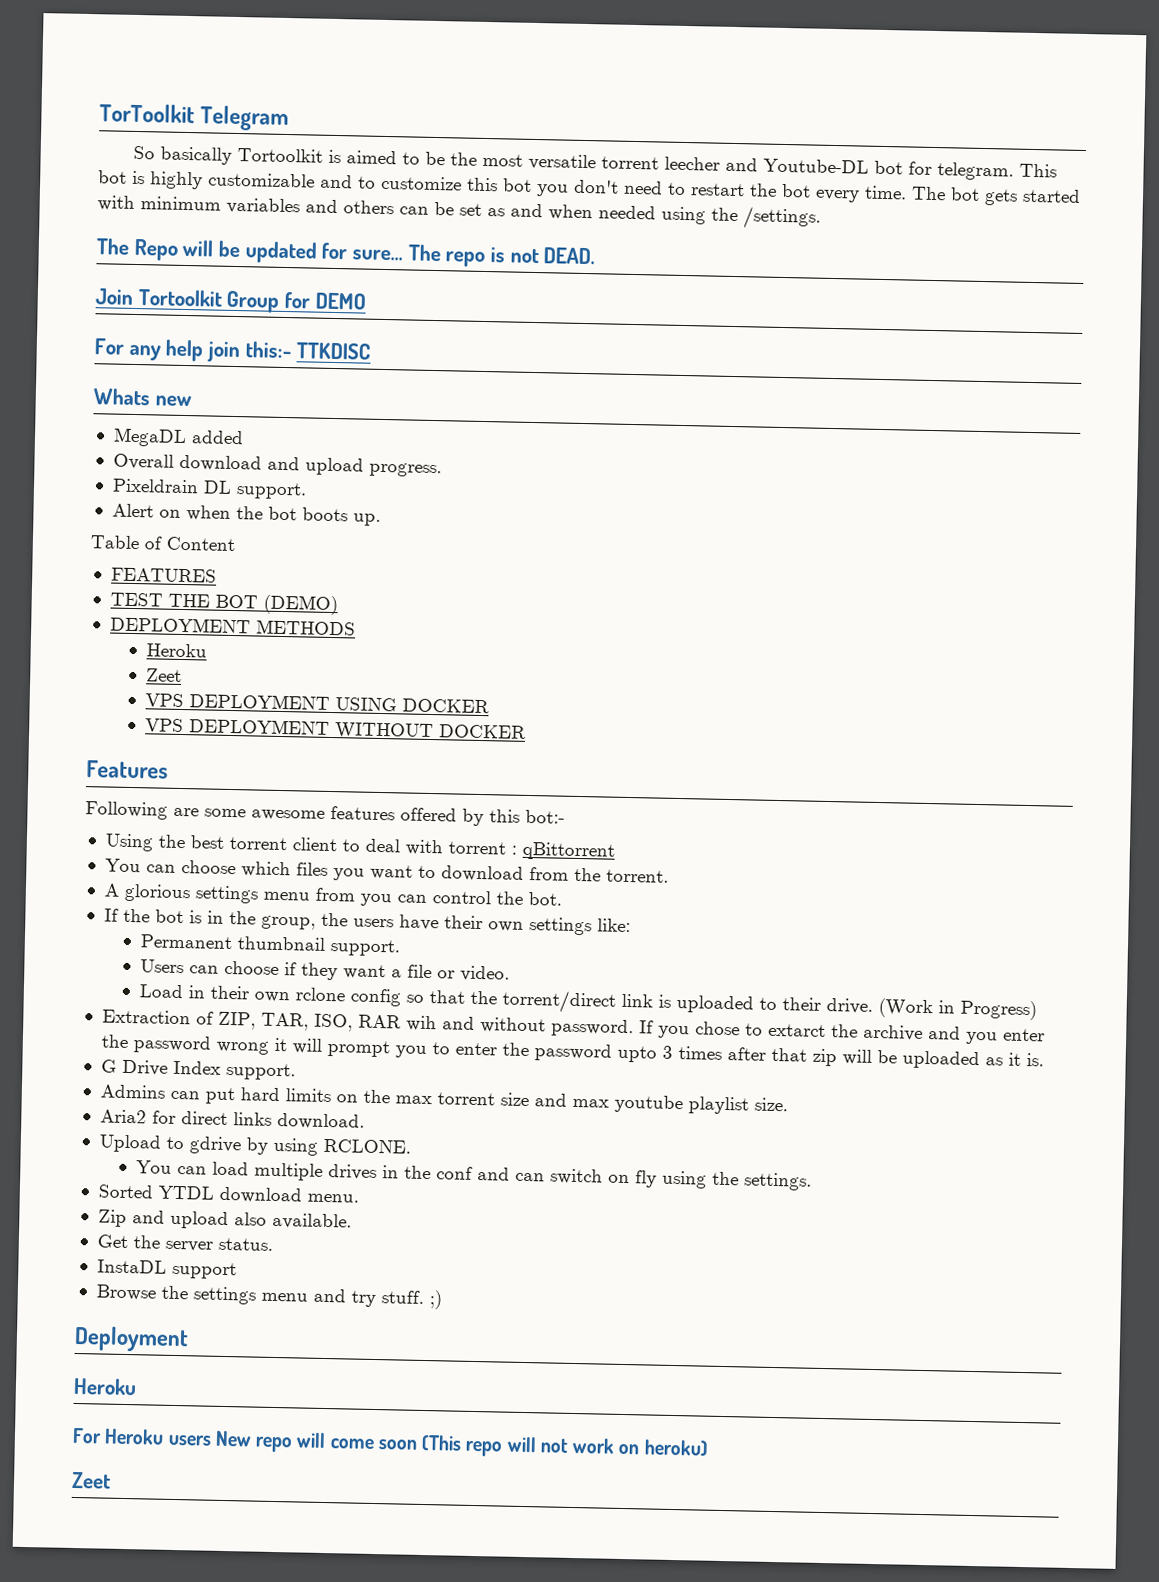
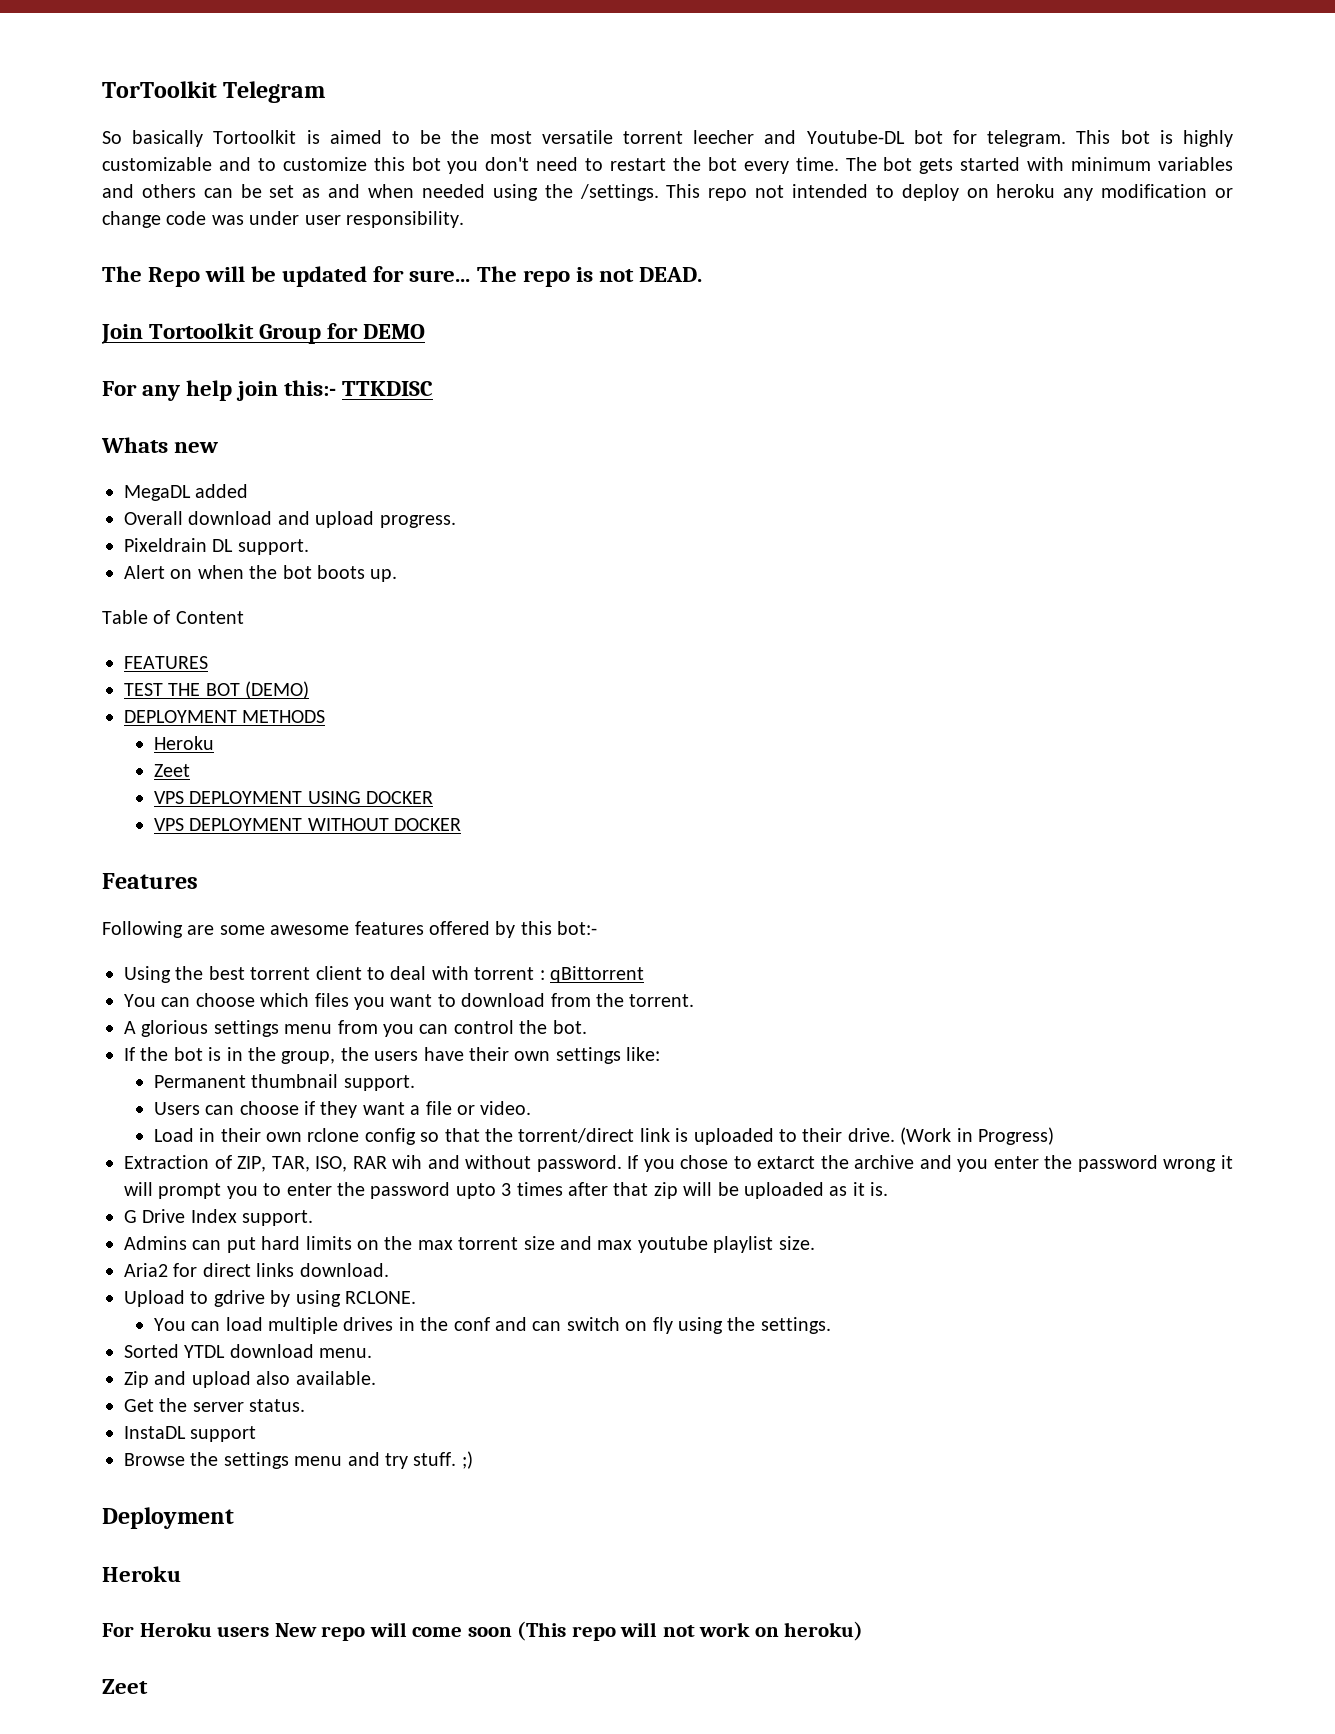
+ This repo not intended to deploy on heroku any modification or change code was under user responsibility.

